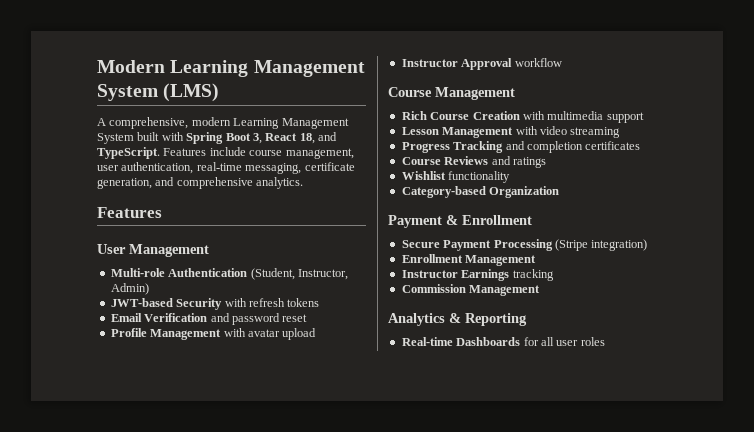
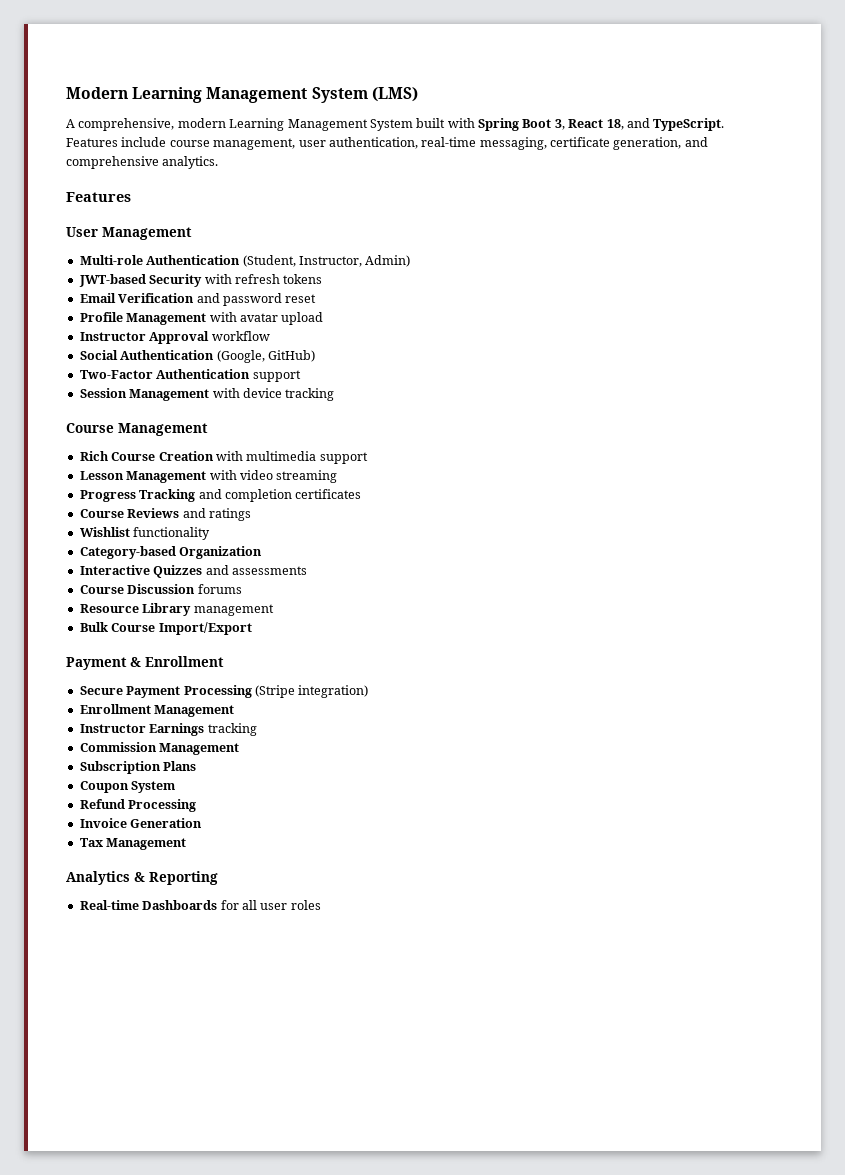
+ Social Authentication (Google, GitHub)
+ Two-Factor Authentication support
+ Session Management with device tracking
+ Interactive Quizzes and assessments
+ Course Discussion forums
+ Resource Library management
+ Bulk Course Import/Export
+ Subscription Plans
+ Coupon System
+ Refund Processing
+ Invoice Generation
+ Tax Management

